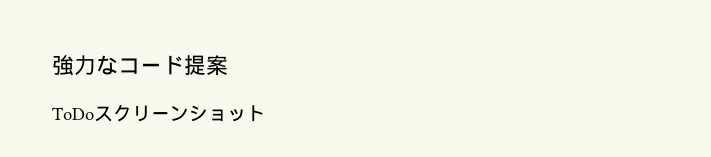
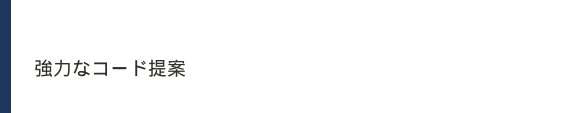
- ToDoスクリーンショット

